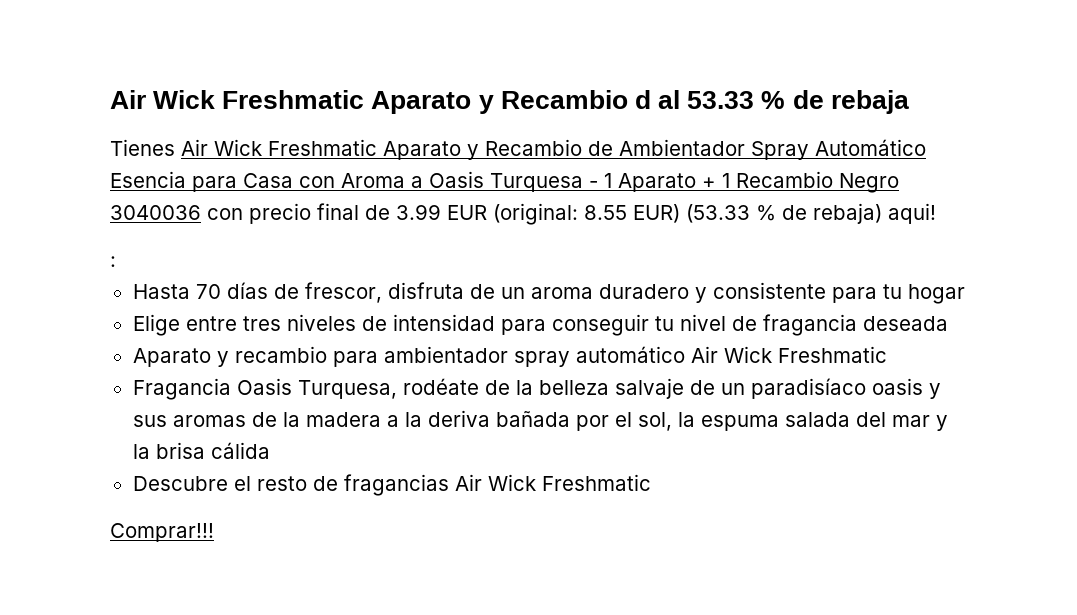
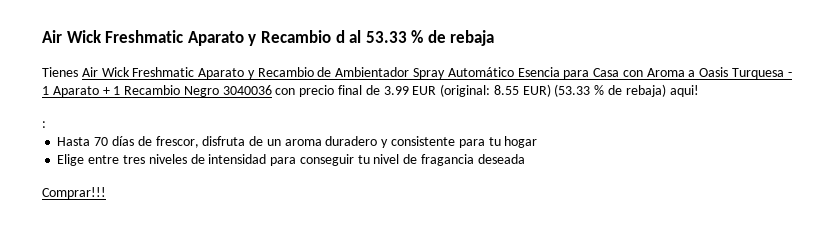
- Aparato y recambio para ambientador spray automático Air Wick Freshmatic
- Fragancia Oasis Turquesa, rodéate de la belleza salvaje de un paradisíaco oasis y sus aromas de la madera a la deriva bañada por el sol, la espuma salada del mar y la brisa cálida
- Descubre el resto de fragancias Air Wick Freshmatic

